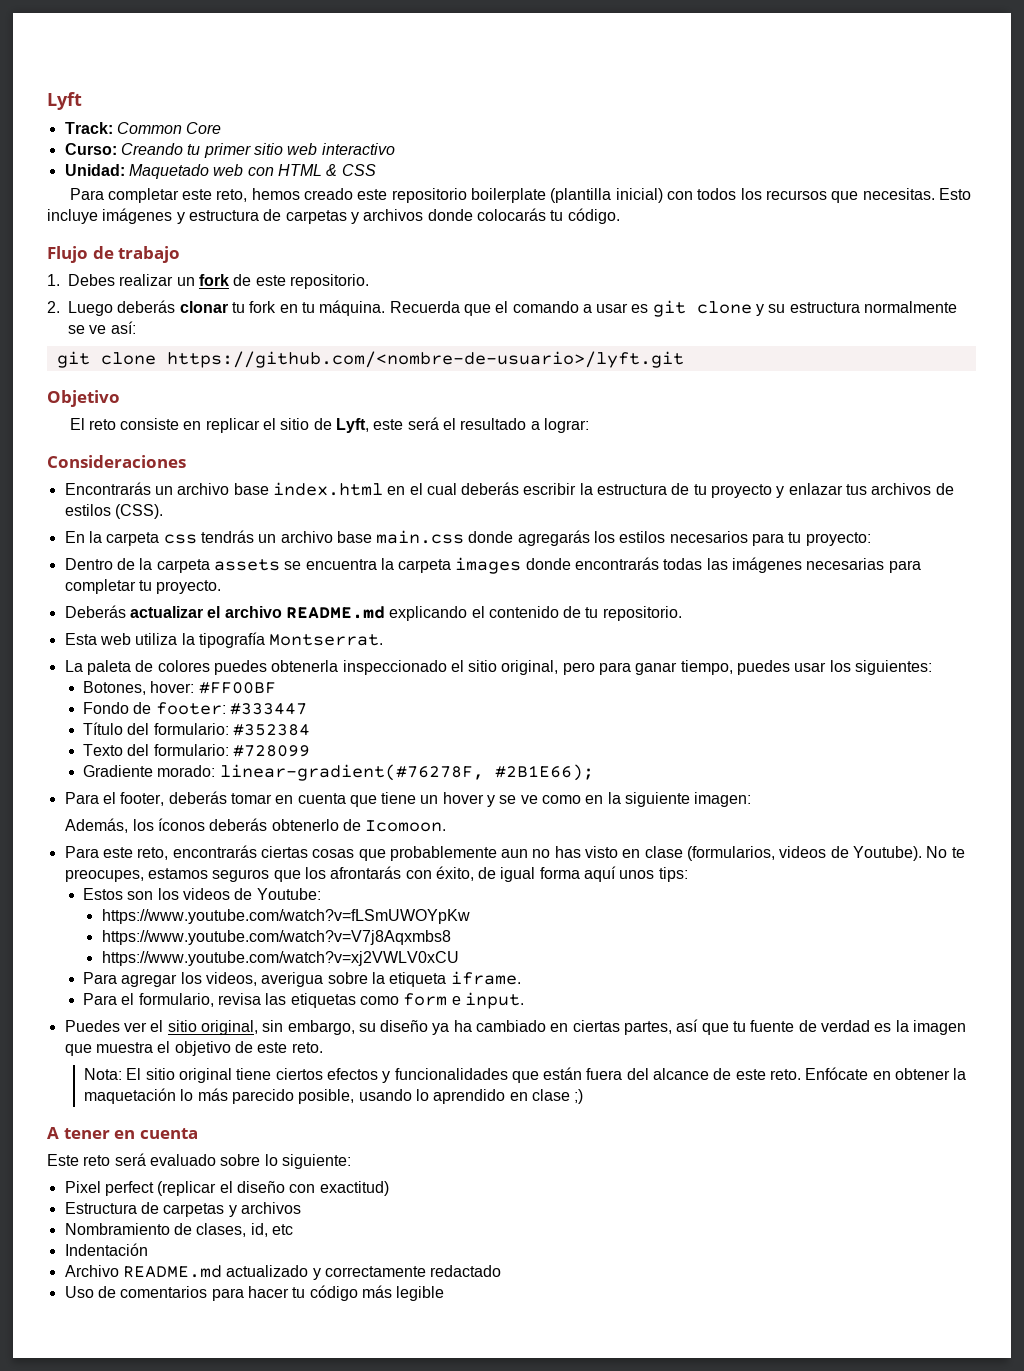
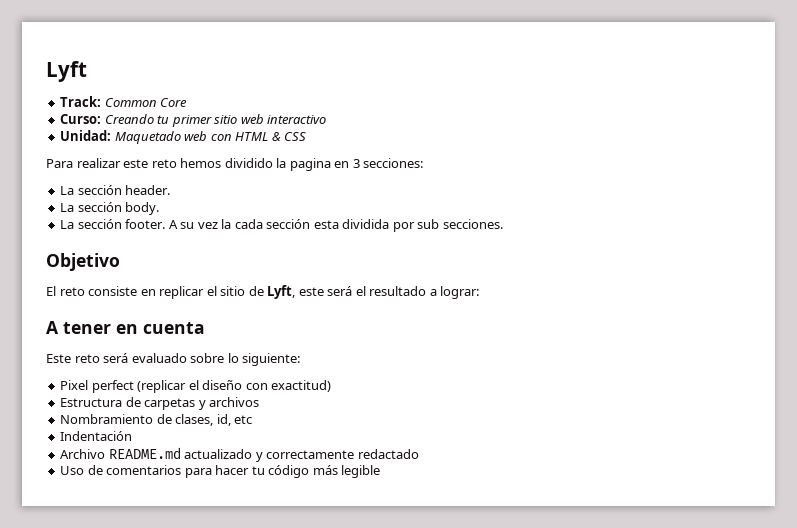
- Para completar este reto, hemos creado este repositorio boilerplate (plantilla inicial) con todos los recursos que necesitas. Esto incluye imágenes y estructura de carpetas y archivos donde colocarás tu código.
- Flujo de trabajo
- 1. Debes realizar un fork de este repositorio.
- 2. Luego deberás clonar tu fork en tu máquina. Recuerda que el comando a usar es git clone y su estructura normalmente se ve así:
- git clone https://github.com/<nombre-de-usuario>/lyft.git
+ Para realizar este reto hemos dividido la pagina en 3 secciones:
+ La sección header.
+ La sección body.
+ La sección footer. A su vez la cada sección esta dividida por sub secciones.
- Consideraciones
- Encontrarás un archivo base index.html en el cual deberás escribir la estructura de tu proyecto y enlazar tus archivos de estilos (CSS).
- En la carpeta css tendrás un archivo base main.css donde agregarás los estilos necesarios para tu proyecto:
- Dentro de la carpeta assets se encuentra la carpeta images donde encontrarás todas las imágenes necesarias para completar tu proyecto.
- Deberás actualizar el archivo README.md explicando el contenido de tu repositorio.
- Esta web utiliza la tipografía Montserrat.
- La paleta de colores puedes obtenerla inspeccionado el sitio original, pero para ganar tiempo, puedes usar los siguientes:
- Botones, hover: #FF00BF
- Fondo de footer: #333447
- Título del formulario: #352384
- Texto del formulario: #728099
- Gradiente morado: linear-gradient(#76278F, #2B1E66);
- Para el footer, deberás tomar en cuenta que tiene un hover y se ve como en la siguiente imagen:
- Además, los íconos deberás obtenerlo de Icomoon.
- Para este reto, encontrarás ciertas cosas que probablemente aun no has visto en clase (formularios, videos de Youtube). No te preocupes, estamos seguros que los afrontarás con éxito, de igual forma aquí unos tips:
- Estos son los videos de Youtube:
- https://www.youtube.com/watch?v=fLSmUWOYpKw
- https://www.youtube.com/watch?v=V7j8Aqxmbs8
- https://www.youtube.com/watch?v=xj2VWLV0xCU
- Para agregar los videos, averigua sobre la etiqueta iframe.
- Para el formulario, revisa las etiquetas como form e input.
- Puedes ver el sitio original, sin embargo, su diseño ya ha cambiado en ciertas partes, así que tu fuente de verdad es la imagen que muestra el objetivo de este reto.
- Nota: El sitio original tiene ciertos efectos y funcionalidades que están fuera del alcance de este reto. Enfócate en obtener la maquetación lo más parecido posible, usando lo aprendido en clase ;)

